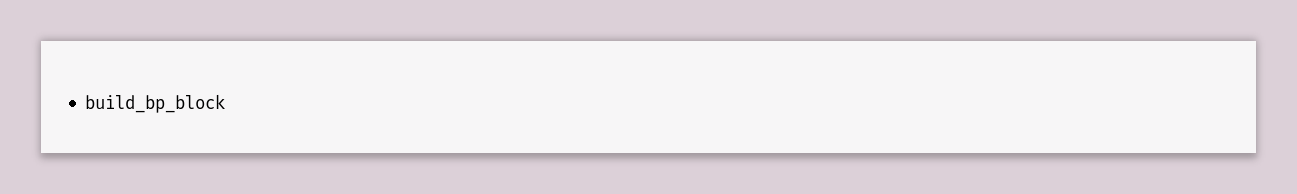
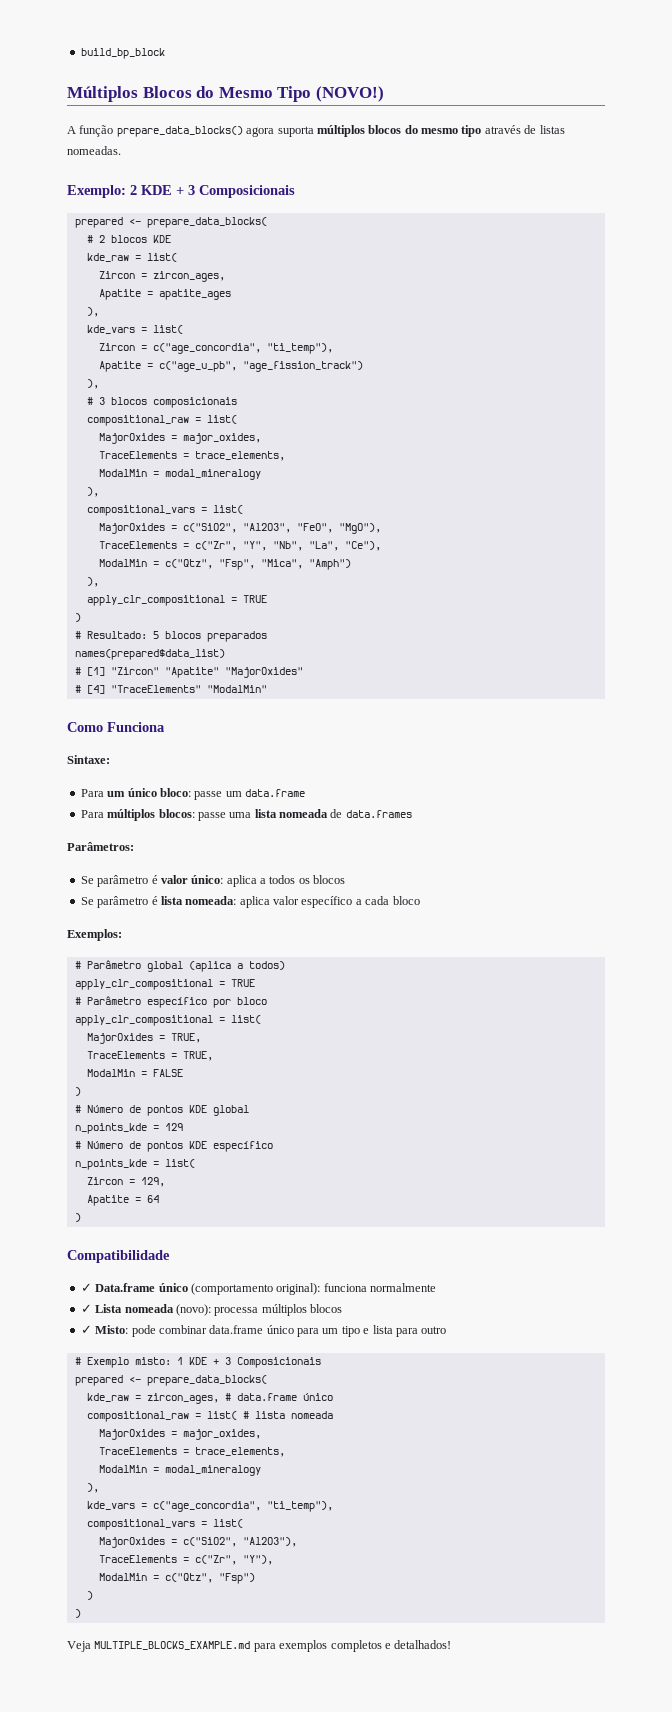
+ Múltiplos Blocos do Mesmo Tipo (NOVO!)
+ A função prepare_data_blocks() agora suporta múltiplos blocos do mesmo tipo através de listas nomeadas.
+ Exemplo: 2 KDE + 3 Composicionais
+ prepared <- prepare_data_blocks(
+ # 2 blocos KDE
+ kde_raw = list(
+ Zircon = zircon_ages,
+ Apatite = apatite_ages
+ ),
+ kde_vars = list(
+ Zircon = c("age_concordia", "ti_temp"),
+ Apatite = c("age_u_pb", "age_fission_track")
+ ),
+ # 3 blocos composicionais
+ compositional_raw = list(
+ MajorOxides = major_oxides,
+ TraceElements = trace_elements,
+ ModalMin = modal_mineralogy
+ ),
+ compositional_vars = list(
+ MajorOxides = c("SiO2", "Al2O3", "FeO", "MgO"),
+ TraceElements = c("Zr", "Y", "Nb", "La", "Ce"),
+ ModalMin = c("Qtz", "Fsp", "Mica", "Amph")
+ ),
+ apply_clr_compositional = TRUE
+ )
+ # Resultado: 5 blocos preparados
+ names(prepared$data_list)
+ # [1] "Zircon" "Apatite" "MajorOxides"
+ # [4] "TraceElements" "ModalMin"
+ Como Funciona
+ Sintaxe:
+ Para um único bloco: passe um data.frame
+ Para múltiplos blocos: passe uma lista nomeada de data.frames
+ Parâmetros:
+ Se parâmetro é valor único: aplica a todos os blocos
+ Se parâmetro é lista nomeada: aplica valor específico a cada bloco
+ Exemplos:
+ # Parâmetro global (aplica a todos)
+ apply_clr_compositional = TRUE
+ # Parâmetro específico por bloco
+ apply_clr_compositional = list(
+ MajorOxides = TRUE,
+ TraceElements = TRUE,
+ ModalMin = FALSE
+ )
+ # Número de pontos KDE global
+ n_points_kde = 129
+ # Número de pontos KDE específico
+ n_points_kde = list(
+ Zircon = 129,
+ Apatite = 64
+ )
+ Compatibilidade
+ ✓ Data.frame único (comportamento original): funciona normalmente
+ ✓ Lista nomeada (novo): processa múltiplos blocos
+ ✓ Misto: pode combinar data.frame único para um tipo e lista para outro
+ # Exemplo misto: 1 KDE + 3 Composicionais
+ prepared <- prepare_data_blocks(
+ kde_raw = zircon_ages, # data.frame único
+ compositional_raw = list( # lista nomeada
+ MajorOxides = major_oxides,
+ TraceElements = trace_elements,
+ ModalMin = modal_mineralogy
+ ),
+ kde_vars = c("age_concordia", "ti_temp"),
+ compositional_vars = list(
+ MajorOxides = c("SiO2", "Al2O3"),
+ TraceElements = c("Zr", "Y"),
+ ModalMin = c("Qtz", "Fsp")
+ )
+ )
+ Veja MULTIPLE_BLOCKS_EXAMPLE.md para exemplos completos e detalhados!

